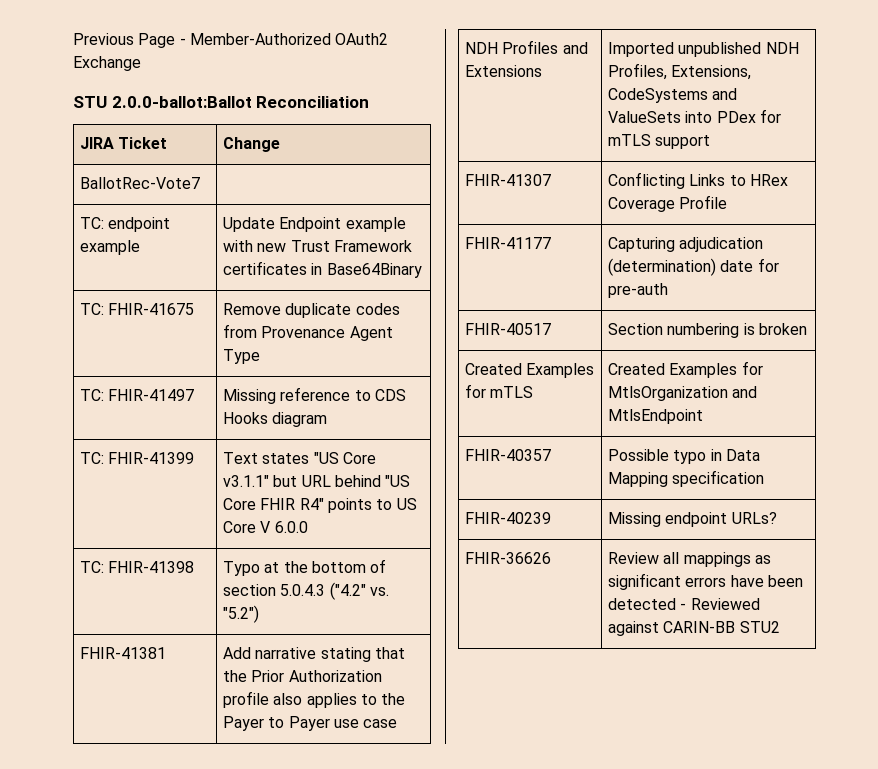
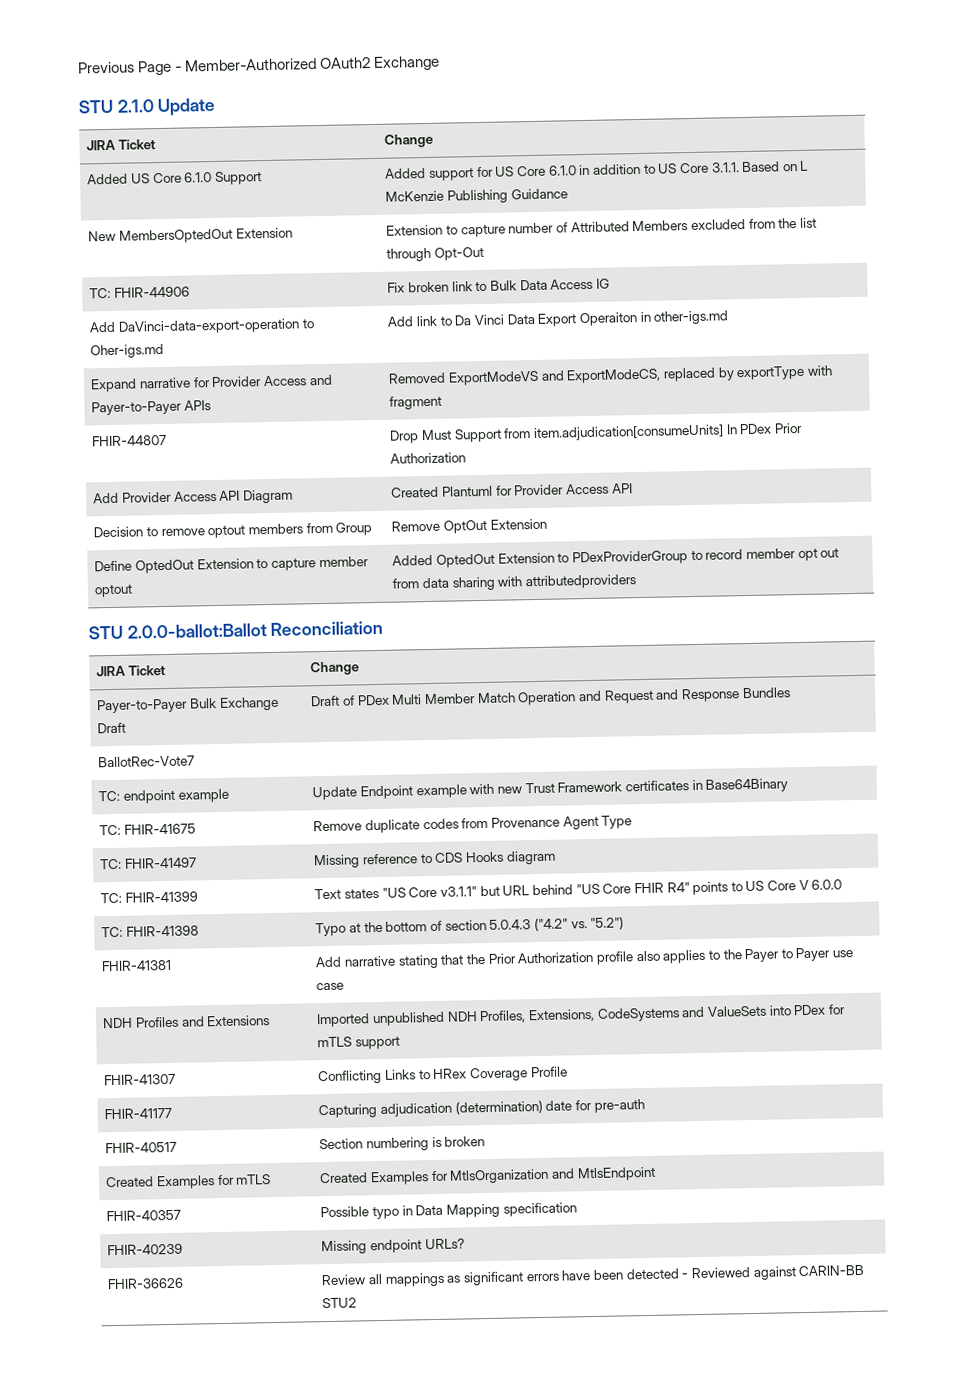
+ STU 2.1.0 Update
+ JIRA Ticket | Change
+ Added US Core 6.1.0 Support | Added support for US Core 6.1.0 in addition to US Core 3.1.1. Based on L McKenzie Publishing Guidance
+ New MembersOptedOut Extension | Extension to capture number of Attributed Members excluded from the list through Opt-Out
+ TC: FHIR-44906 | Fix broken link to Bulk Data Access IG
+ Add DaVinci-data-export-operation to Oher-igs.md | Add link to Da Vinci Data Export Operaiton in other-igs.md
+ Expand narrative for Provider Access and Payer-to-Payer APIs | Removed ExportModeVS and ExportModeCS, replaced by exportType with fragment
+ FHIR-44807 | Drop Must Support from item.adjudication[consumeUnits] In PDex Prior Authorization
+ Add Provider Access API Diagram | Created Plantuml for Provider Access API
+ Decision to remove optout members from Group | Remove OptOut Extension
+ Define OptedOut Extension to capture member optout | Added OptedOut Extension to PDexProviderGroup to record member opt out from data sharing with attributedproviders
+ Payer-to-Payer Bulk Exchange Draft | Draft of PDex Multi Member Match Operation and Request and Response Bundles

